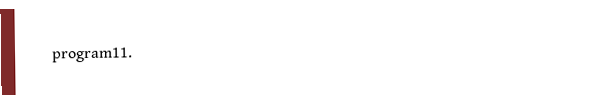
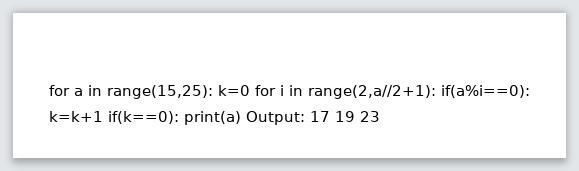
- program11.
+ for a in range(15,25): k=0 for i in range(2,a//2+1): if(a%i==0): k=k+1 if(k==0): print(a) Output: 17 19 23

